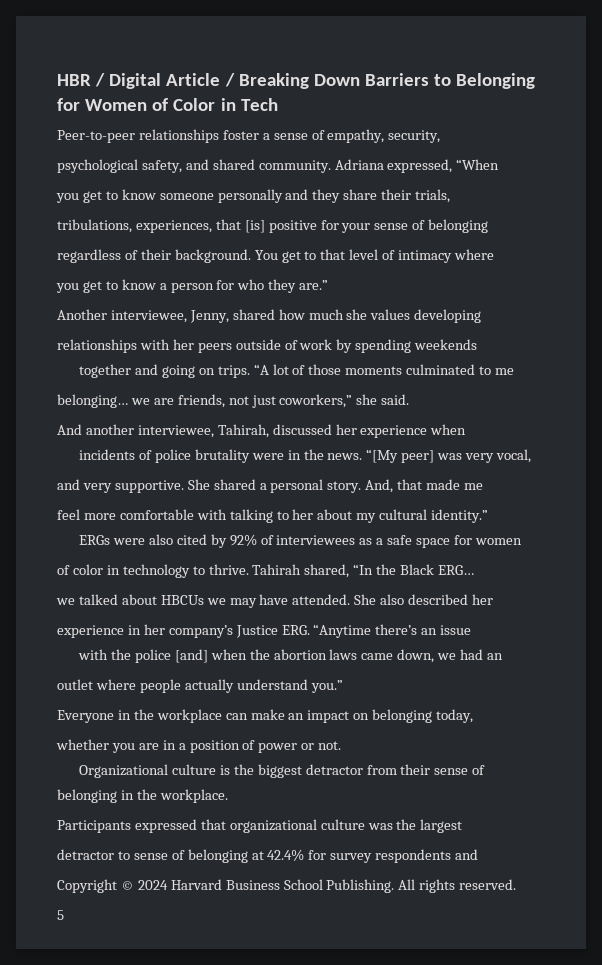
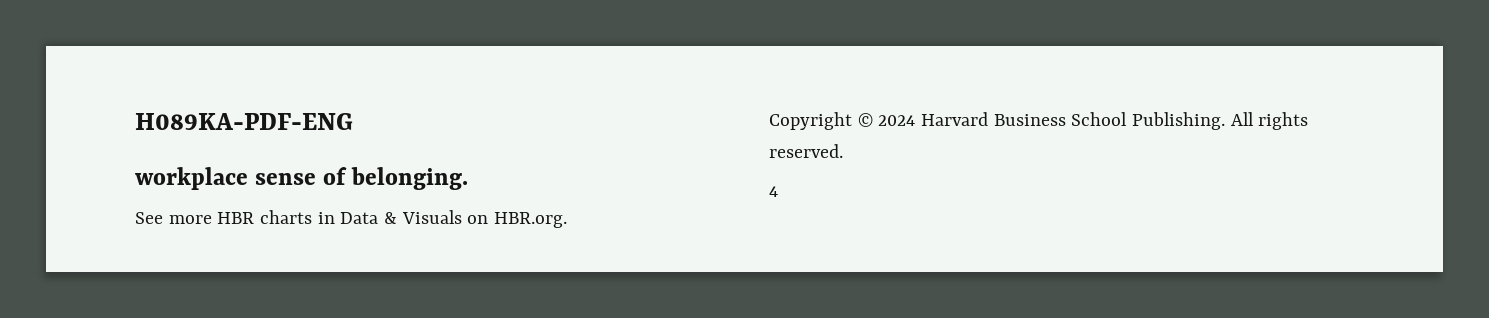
- HBR / Digital Article / Breaking Down Barriers to Belonging for Women of Color in Tech
- Peer-to-peer relationships foster a sense of empathy, security,
- psychological safety, and shared community. Adriana expressed, “When
- you get to know someone personally and they share their trials,
- tribulations, experiences, that [is] positive for your sense of belonging
- regardless of their background. You get to that level of intimacy where
- you get to know a person for who they are.”
- Another interviewee, Jenny, shared how much she values developing
- relationships with her peers outside of work by spending weekends
- together and going on trips. “A lot of those moments culminated to me
- belonging… we are friends, not just coworkers,” she said.
- And another interviewee, Tahirah, discussed her experience when
- incidents of police brutality were in the news. “[My peer] was very vocal,
- and very supportive. She shared a personal story. And, that made me
- feel more comfortable with talking to her about my cultural identity.”
- ERGs were also cited by 92% of interviewees as a safe space for women
- of color in technology to thrive. Tahirah shared, “In the Black ERG…
- we talked about HBCUs we may have attended. She also described her
- experience in her company’s Justice ERG. “Anytime there’s an issue
- with the police [and] when the abortion laws came down, we had an
- outlet where people actually understand you.”
- Everyone in the workplace can make an impact on belonging today,
- whether you are in a position of power or not.
- Organizational culture is the biggest detractor from their sense of belonging in the workplace.
- Participants expressed that organizational culture was the largest
- detractor to sense of belonging at 42.4% for survey respondents and
+ H089KA-PDF-ENG
+ workplace sense of belonging.
+ See more HBR charts in Data & Visuals on HBR.org.
- 5
+ 4

